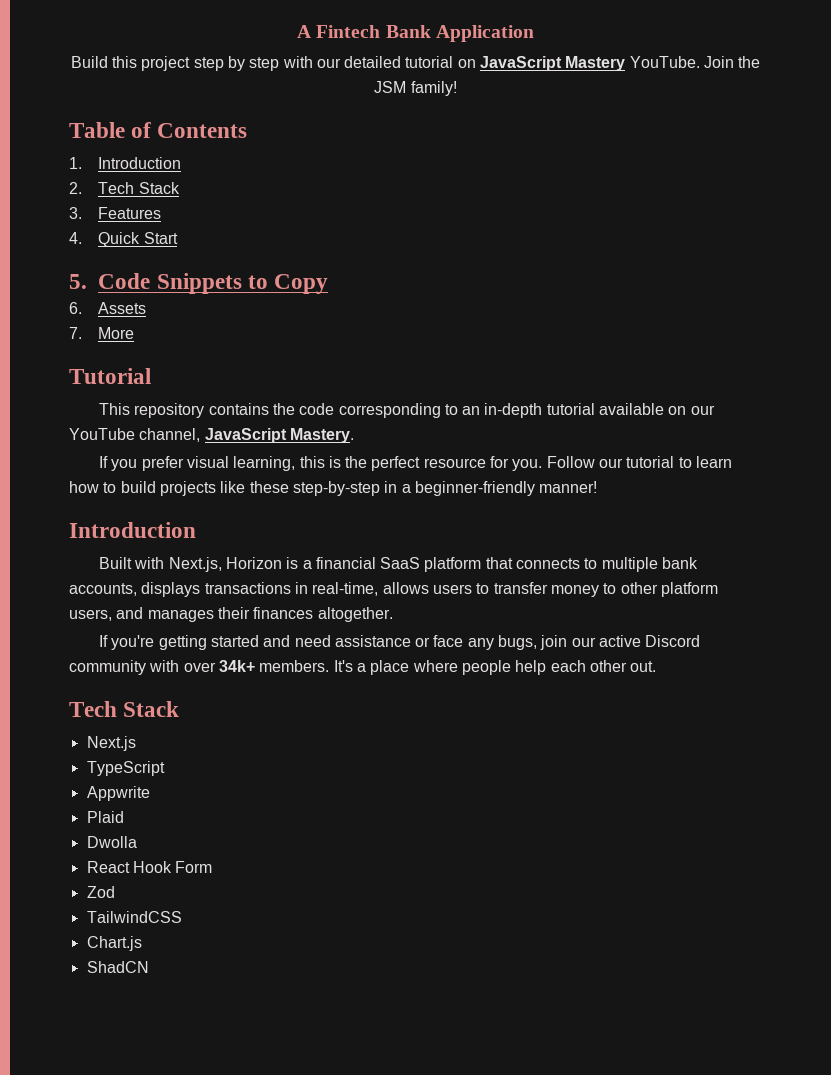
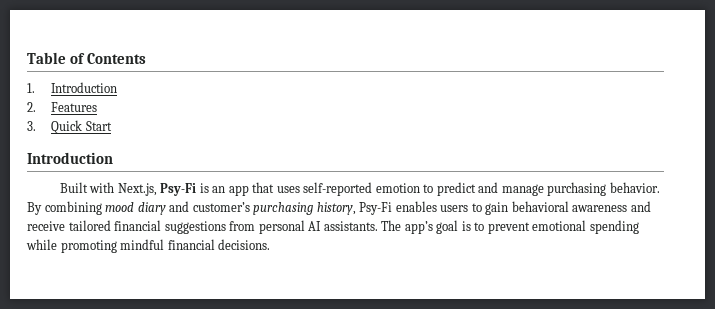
- A Fintech Bank Application
- Build this project step by step with our detailed tutorial on JavaScript Mastery YouTube. Join the JSM family!
- 2. Tech Stack
- 3. Features
+ 2. Features
- 4. Quick Start
- 5. Code Snippets to Copy
- 6. Assets
- 7. More
- Tutorial
- This repository contains the code corresponding to an in-depth tutorial available on our YouTube channel, JavaScript Mastery.
- If you prefer visual learning, this is the perfect resource for you. Follow our tutorial to learn how to build projects like these step-by-step in a beginner-friendly manner!
+ 3. Quick Start
  Introduction
- Built with Next.js, Horizon is a financial SaaS platform that connects to multiple bank accounts, displays transactions in real-time, allows users to transfer money to other platform users, and manages their finances altogether.
- If you're getting started and need assistance or face any bugs, join our active Discord community with over 34k+ members. It's a place where people help each other out.
- Tech Stack
- Next.js
- TypeScript
- Appwrite
- Plaid
- Dwolla
- React Hook Form
- Zod
- TailwindCSS
- Chart.js
- ShadCN
+ Built with Next.js, Psy-Fi is an app that uses self-reported emotion to predict and manage purchasing behavior. By combining mood diary and customer’s purchasing history, Psy-Fi enables users to gain behavioral awareness and receive tailored financial suggestions from personal AI assistants. The app’s goal is to prevent emotional spending while promoting mindful financial decisions.

